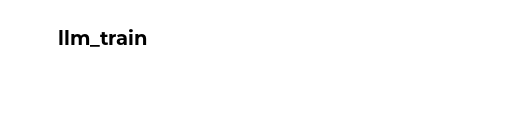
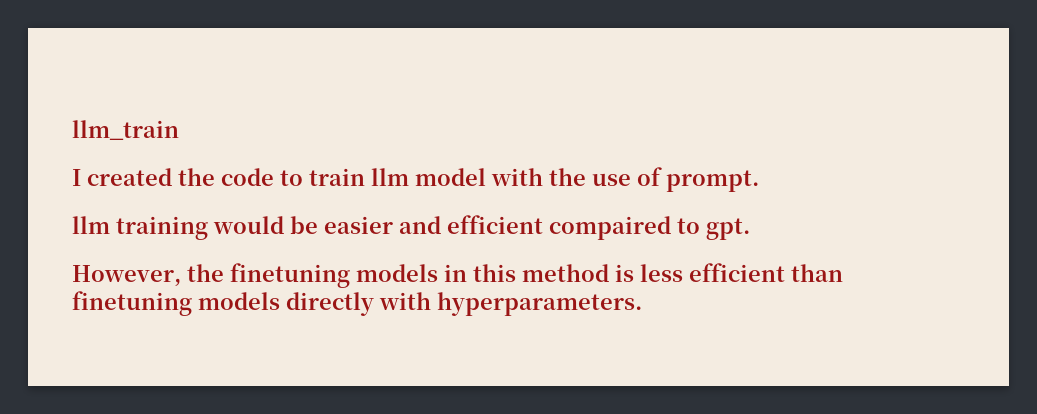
+ I created the code to train llm model with the use of prompt.
+ llm training would be easier and efficient compaired to gpt.
+ However, the finetuning models in this method is less efficient than finetuning models directly with hyperparameters.

